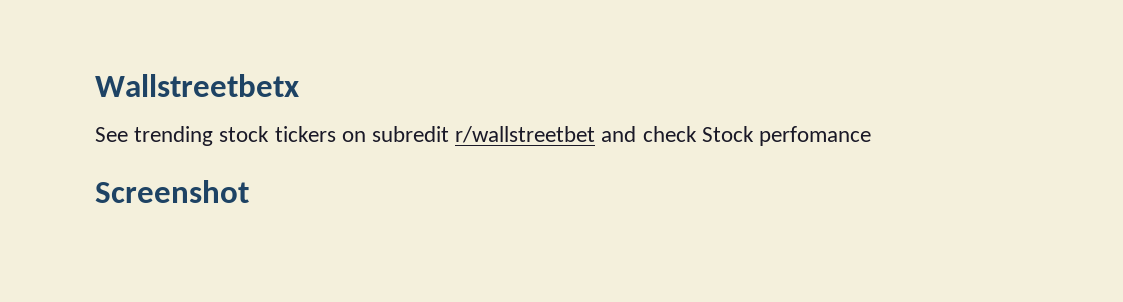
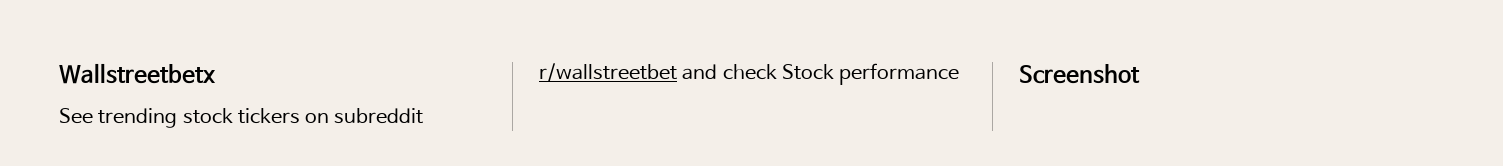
- See trending stock tickers on subredit r/wallstreetbet and check Stock perfomance
+ See trending stock tickers on subreddit r/wallstreetbet and check Stock performance

